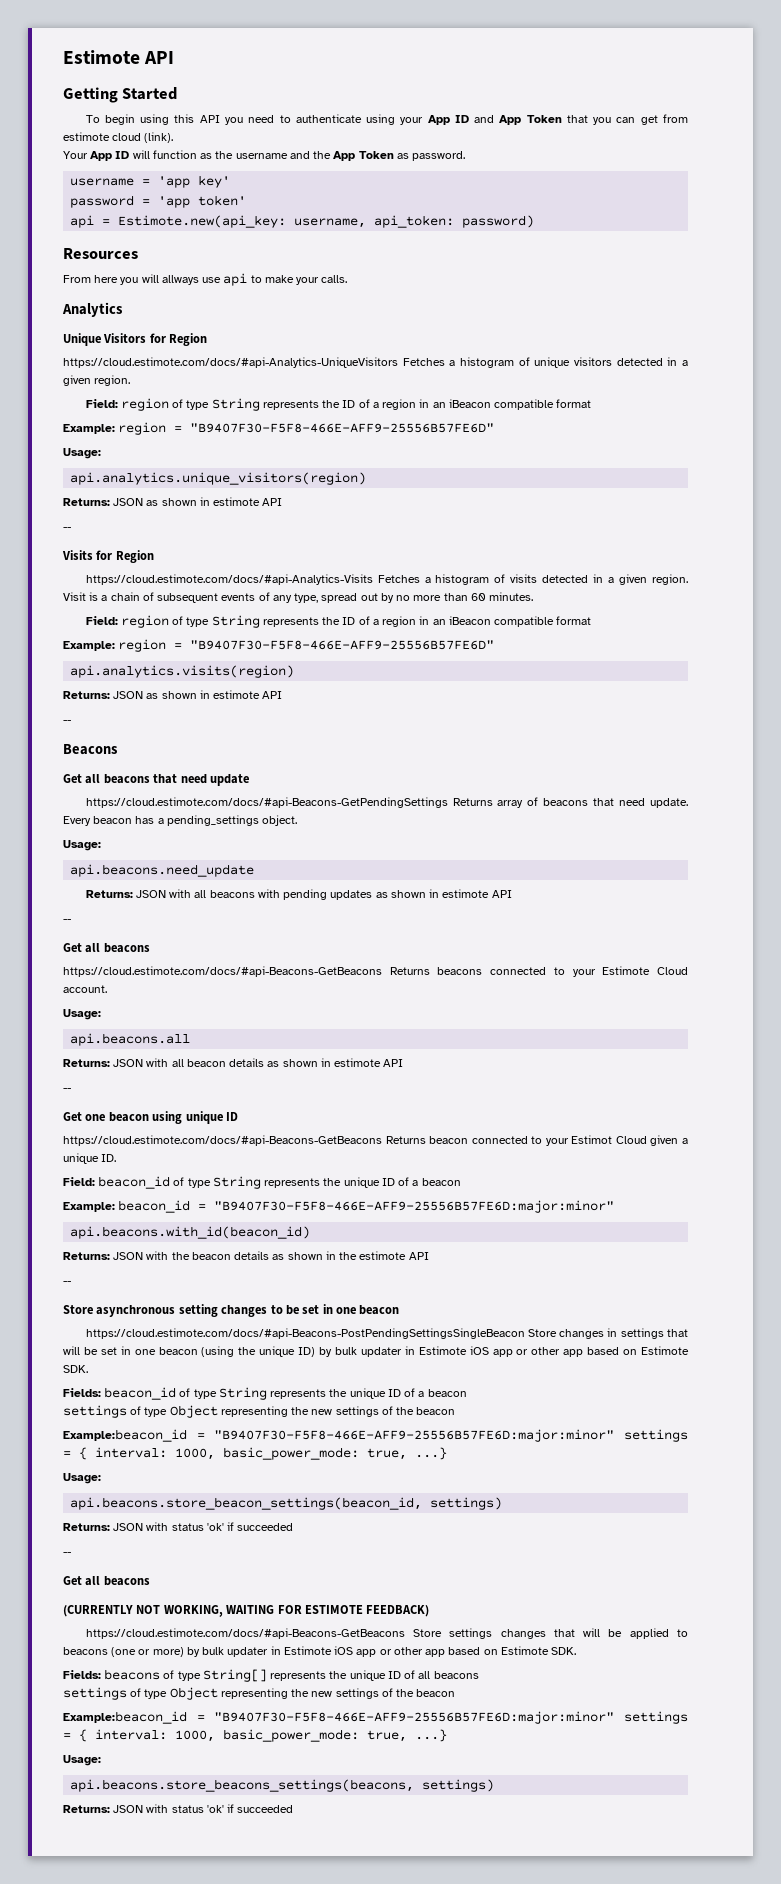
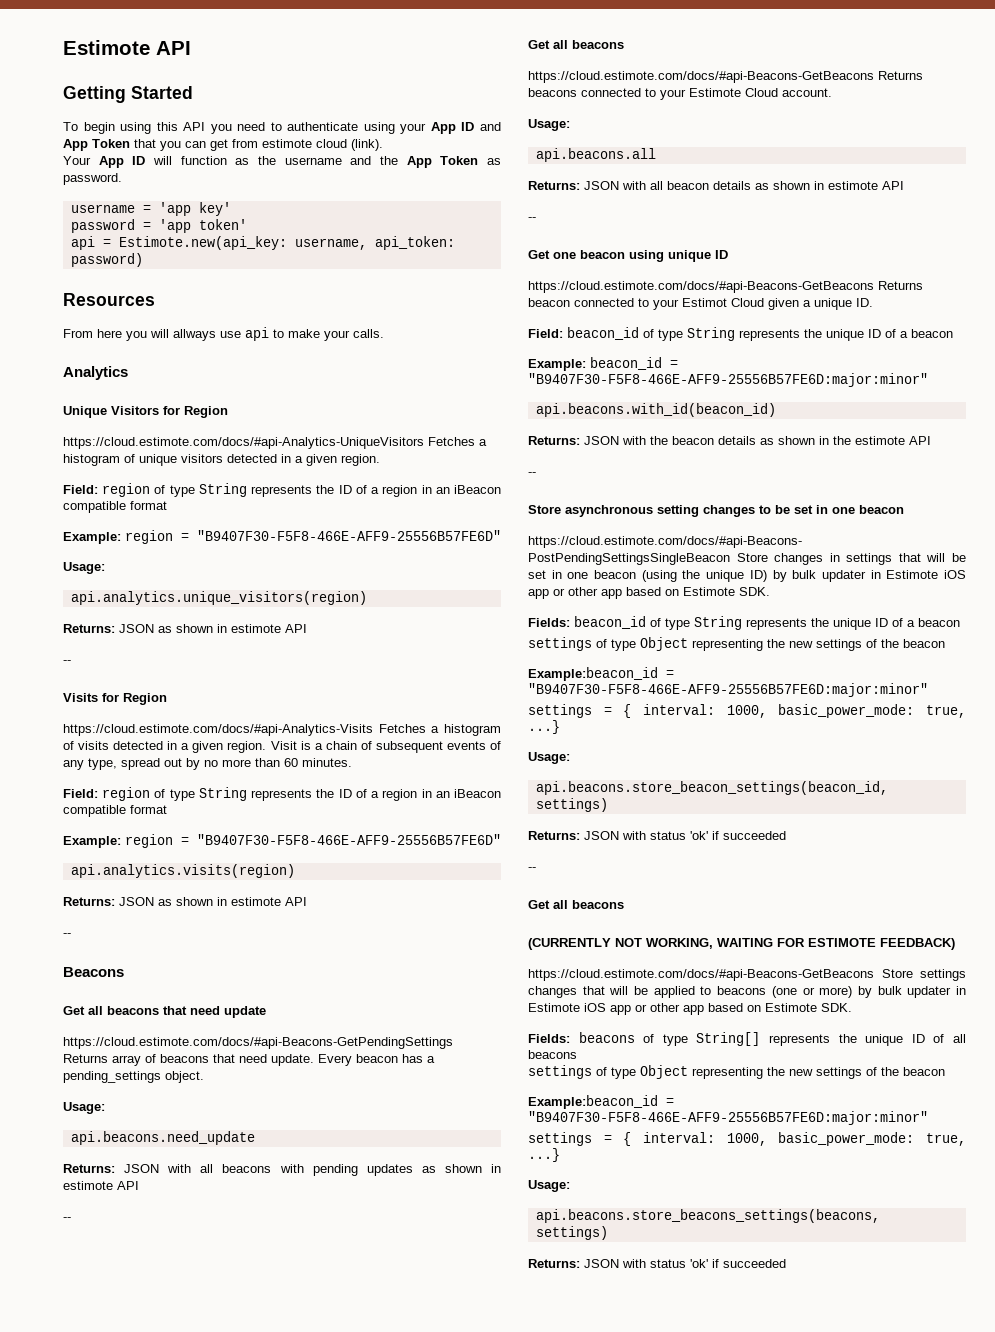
  Fields: beacon_id of type String represents the unique ID of a beacon
  settings of type Object representing the new settings of the beacon
- Example:beacon_id = "B9407F30-F5F8-466E-AFF9-25556B57FE6D:major:minor" settings = { interval: 1000, basic_power_mode: true, ...}
+ Example:beacon_id = "B9407F30-F5F8-466E-AFF9-25556B57FE6D:major:minor"
+ settings = { interval: 1000, basic_power_mode: true, ...}
  Fields: beacons of type String[] represents the unique ID of all beacons
  settings of type Object representing the new settings of the beacon
- Example:beacon_id = "B9407F30-F5F8-466E-AFF9-25556B57FE6D:major:minor" settings = { interval: 1000, basic_power_mode: true, ...}
+ Example:beacon_id = "B9407F30-F5F8-466E-AFF9-25556B57FE6D:major:minor"
+ settings = { interval: 1000, basic_power_mode: true, ...}

